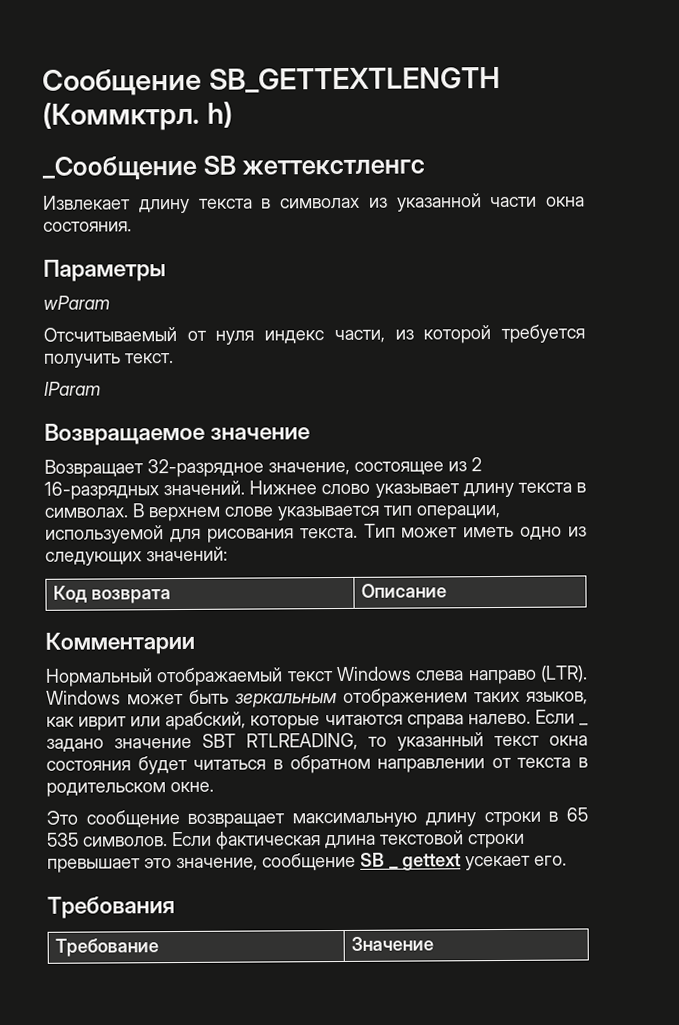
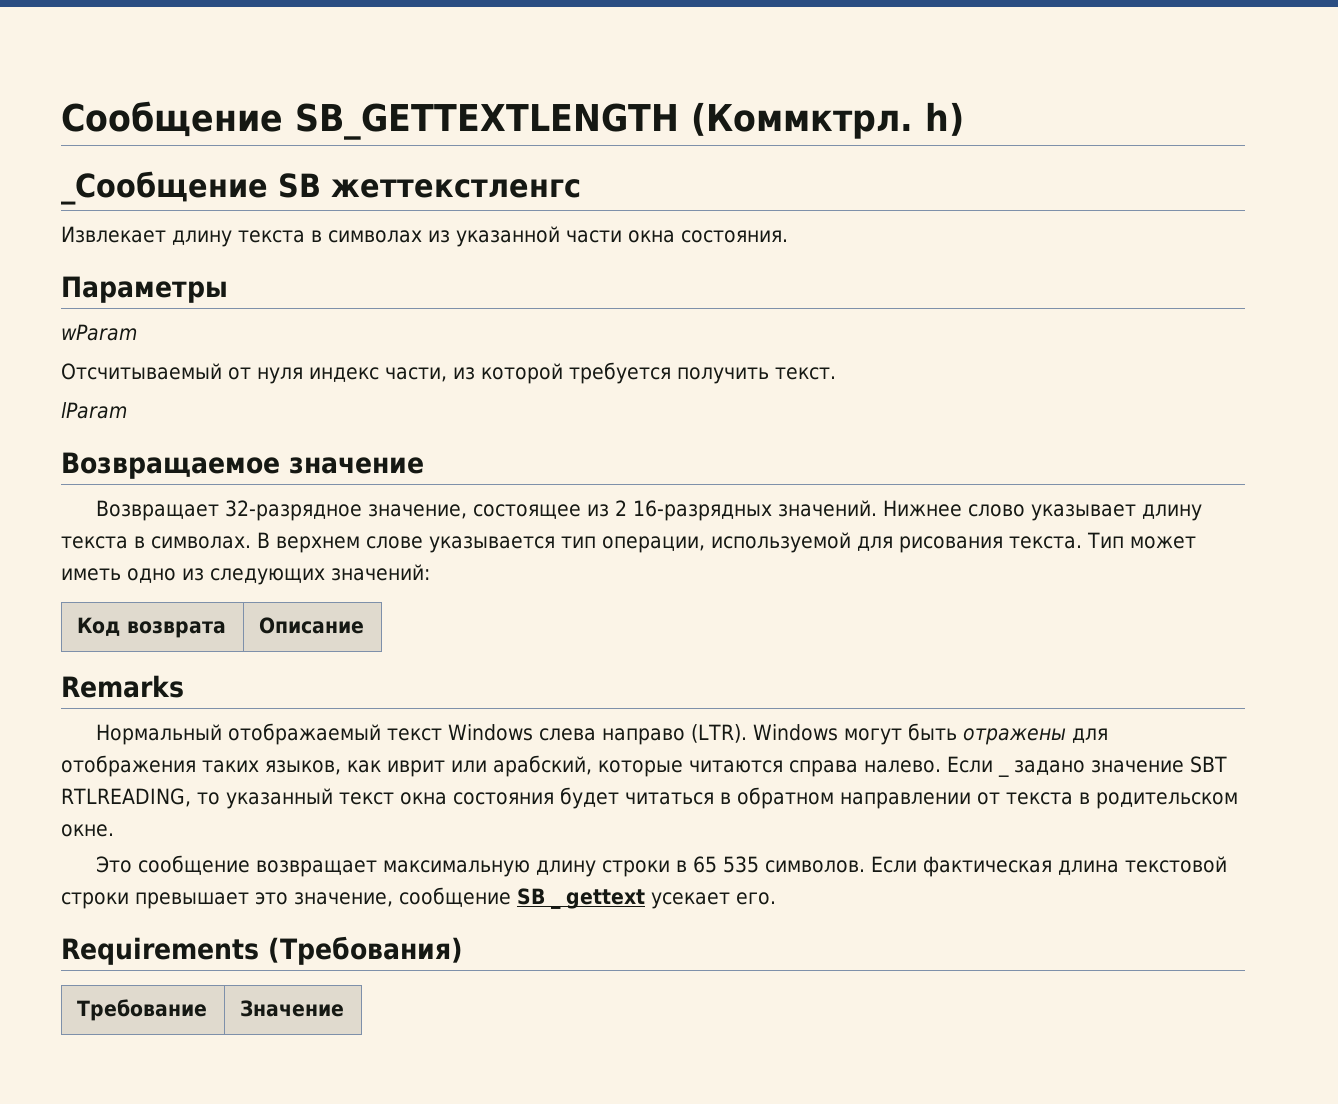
- Комментарии
+ Remarks
- Windows может быть зеркальным отображением таких языков, как иврит или арабский, которые читаются справа налево.
+ Windows могут быть отражены для отображения таких языков, как иврит или арабский, которые читаются справа налево.
- Требования
+ Requirements (Требования)

